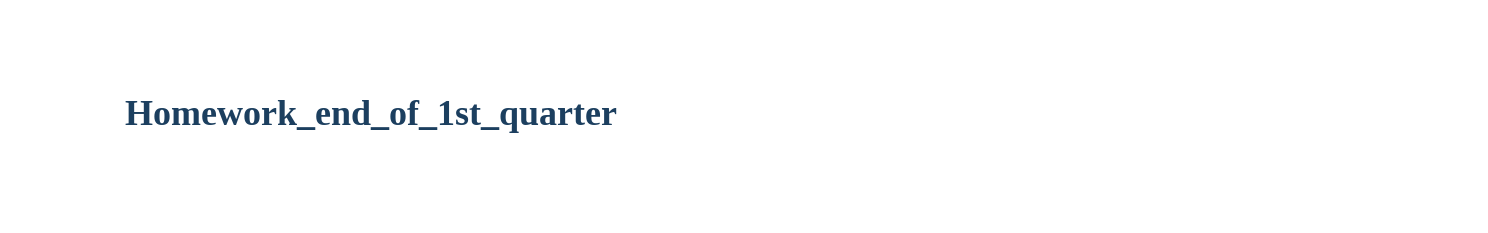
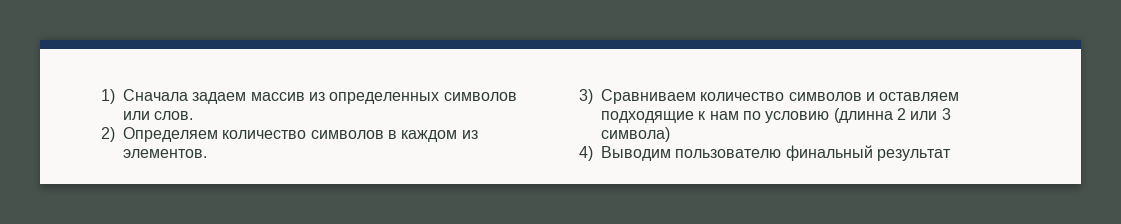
- Homework_end_of_1st_quarter
+ 1) Сначала задаем массив из определенных символов или слов.
+ 2) Определяем количество символов в каждом из элементов.
+ 3) Сравниваем количество символов и оставляем подходящие к нам по условию (длинна 2 или 3 символа)
+ 4) Выводим пользователю финальный результат

